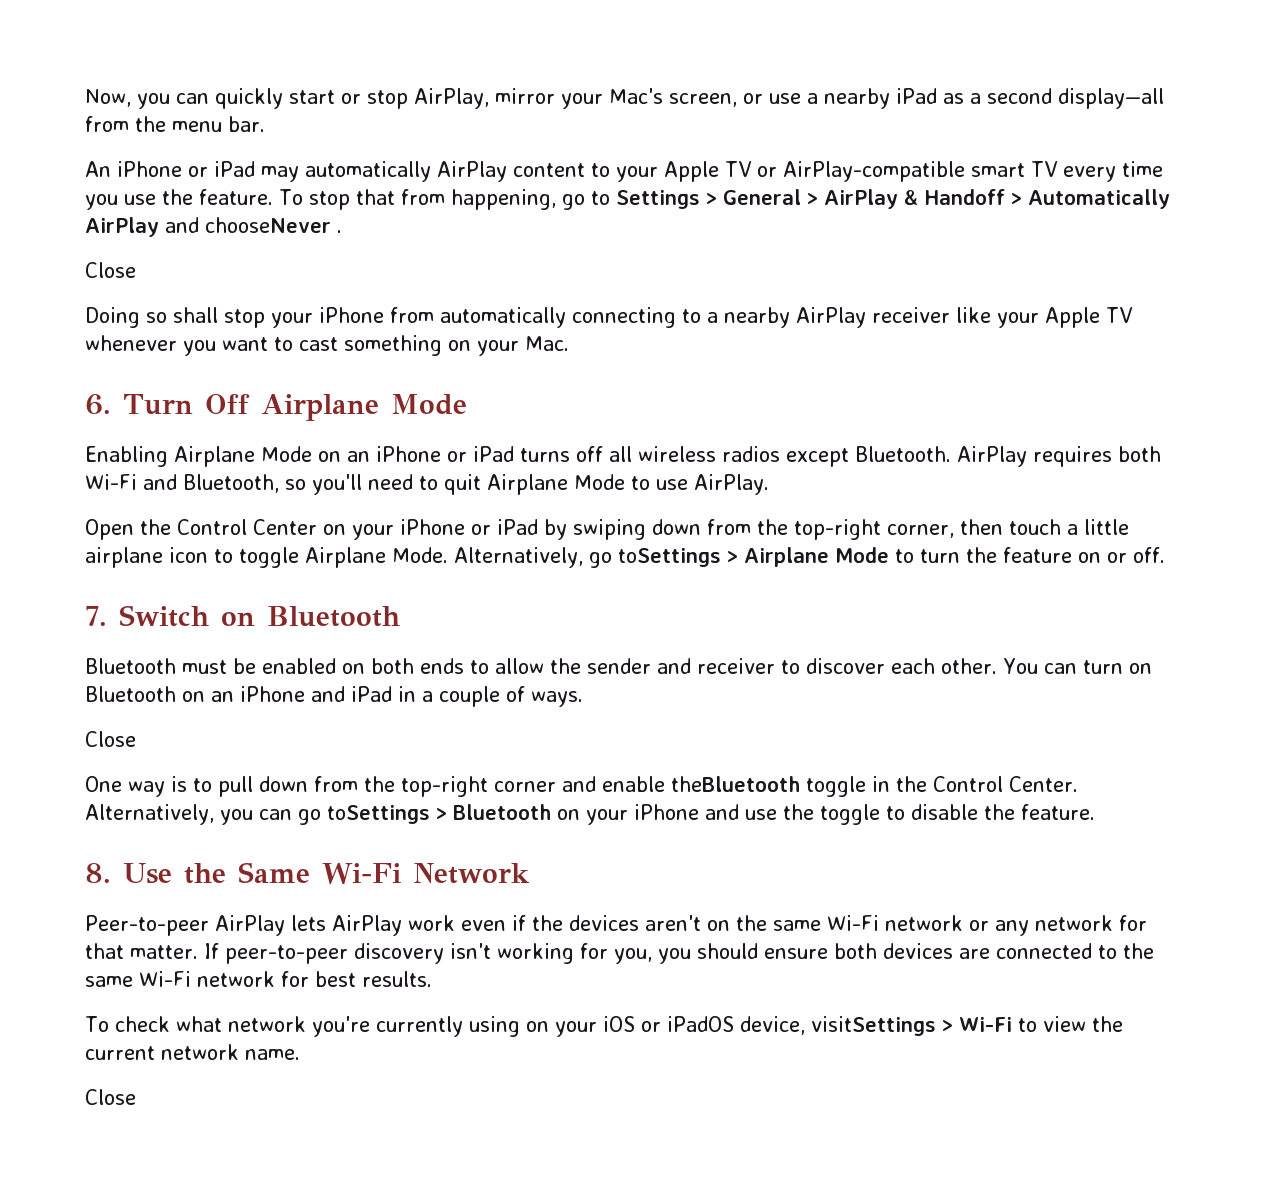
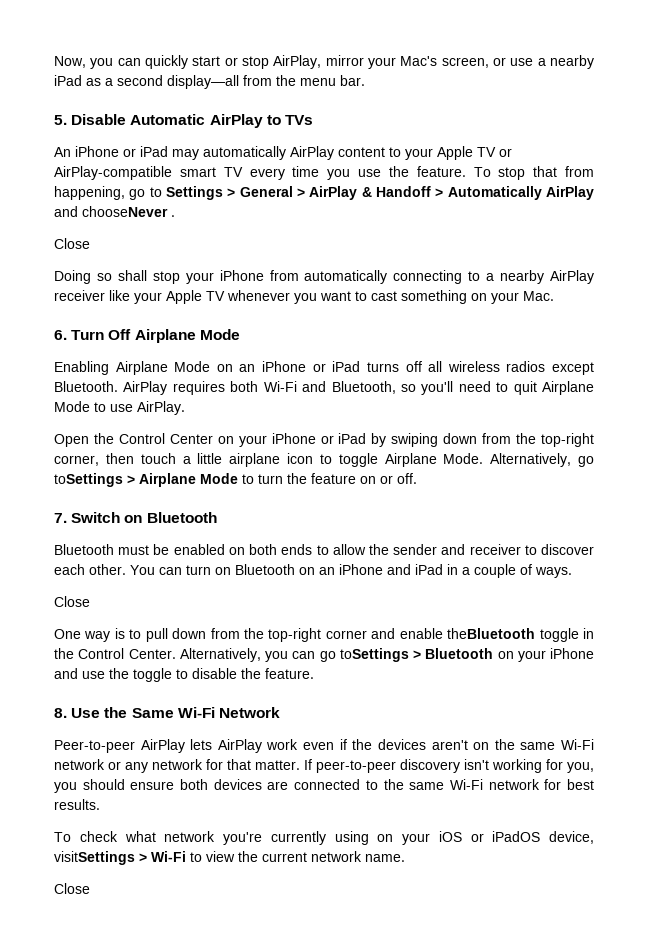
+ 5. Disable Automatic AirPlay to TVs

